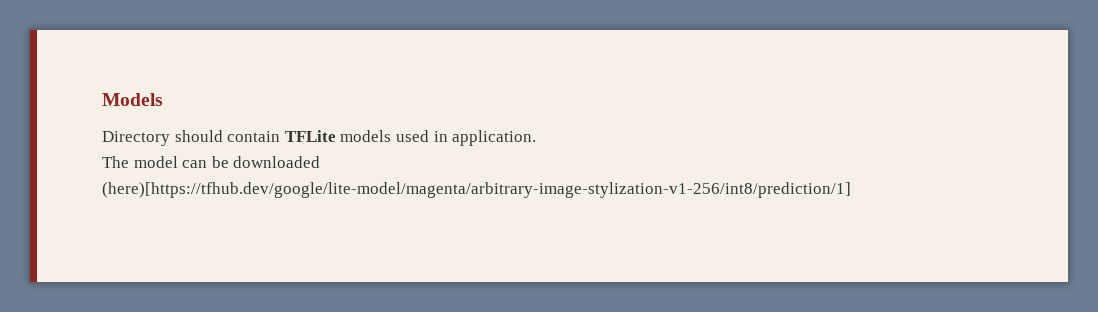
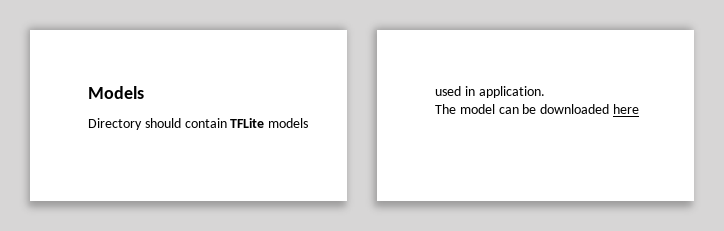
- The model can be downloaded (here)[https://tfhub.dev/google/lite-model/magenta/arbitrary-image-stylization-v1-256/int8/prediction/1]
+ The model can be downloaded here

